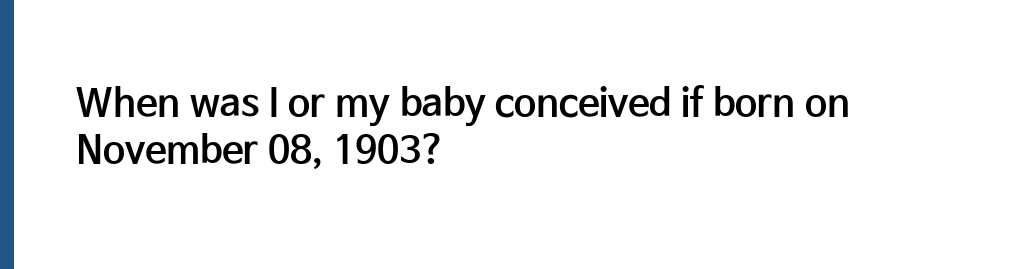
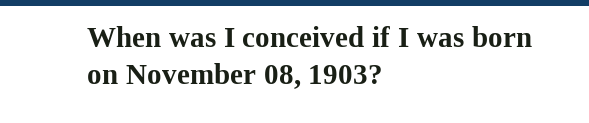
- When was I or my baby conceived if born on November 08, 1903?
+ When was I conceived if I was born on November 08, 1903?

